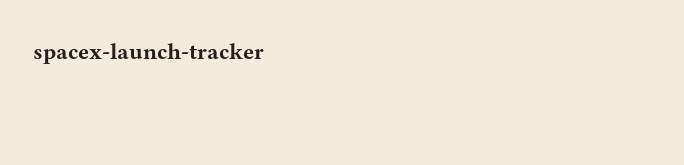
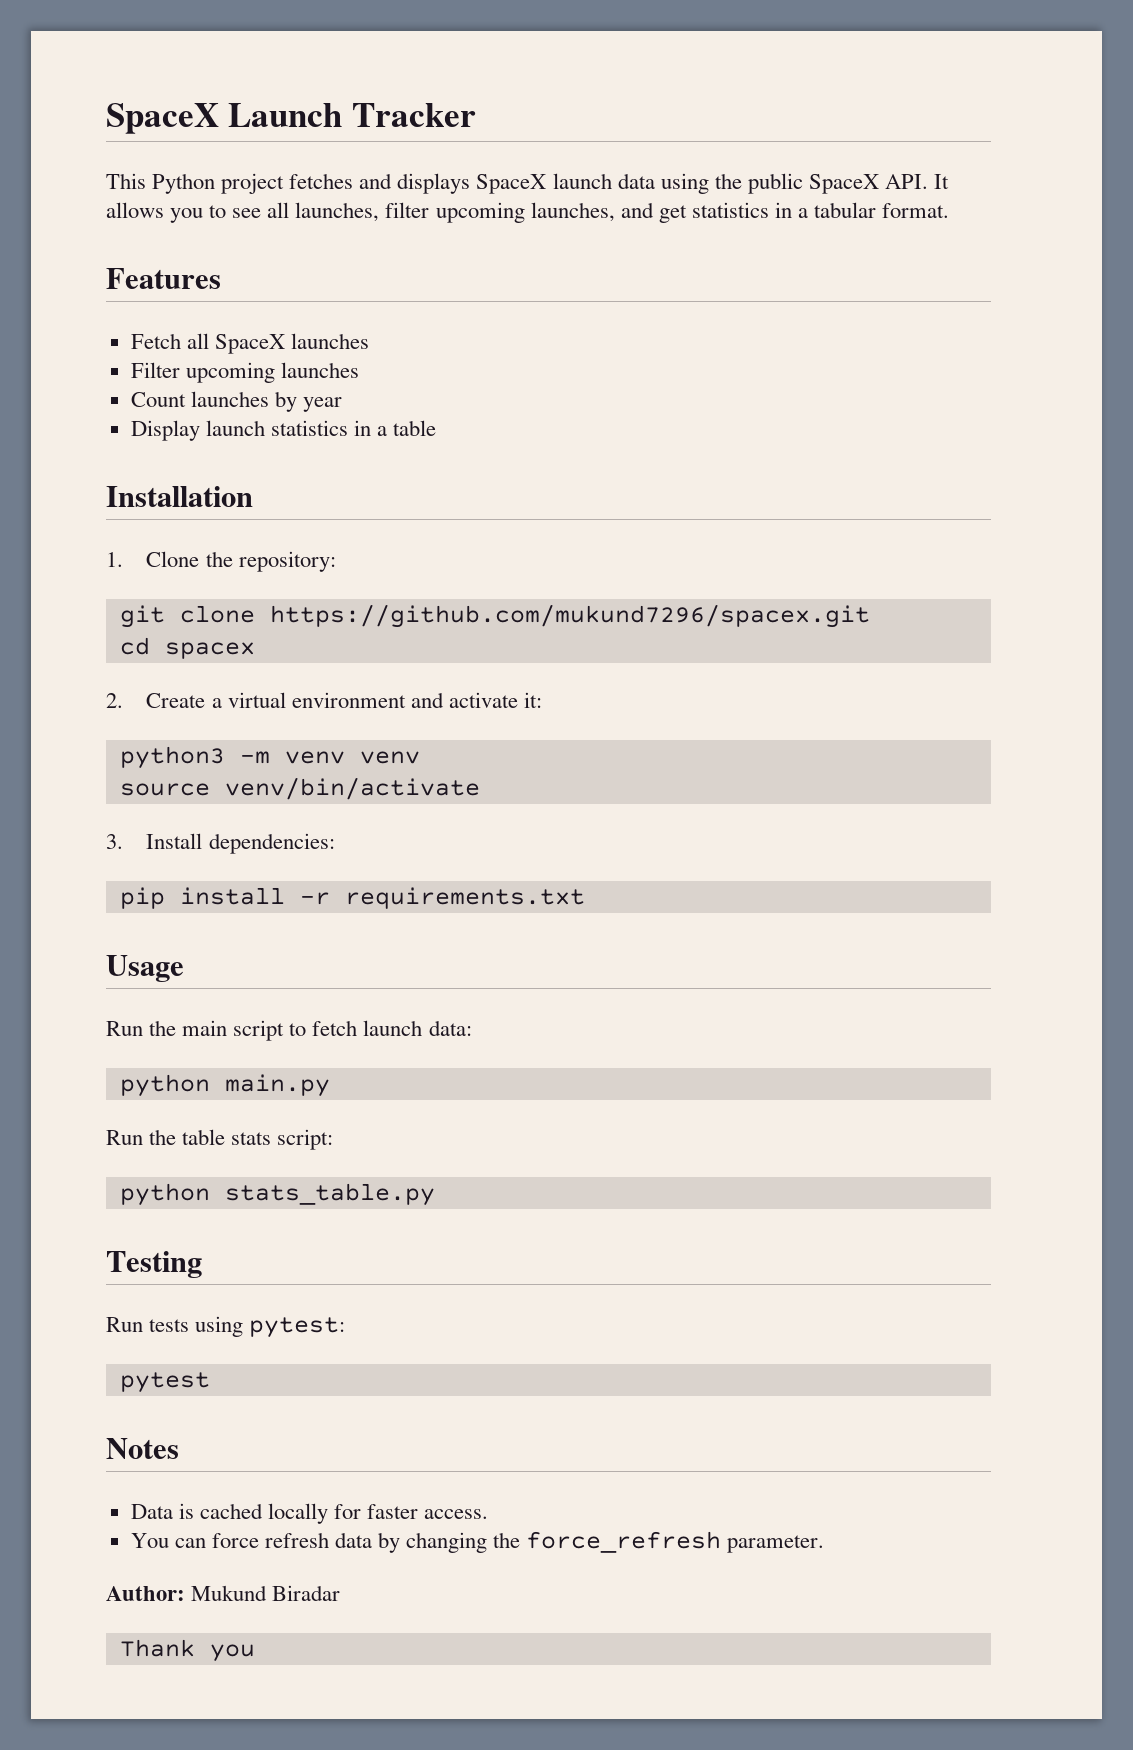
- spacex-launch-tracker
+ SpaceX Launch Tracker
+ This Python project fetches and displays SpaceX launch data using the public SpaceX API. It allows you to see all launches, filter upcoming launches, and get statistics in a tabular format.
+ Features
+ Fetch all SpaceX launches
+ Filter upcoming launches
+ Count launches by year
+ Display launch statistics in a table
+ Installation
+ 1. Clone the repository:
+ git clone https://github.com/mukund7296/spacex.git
+ cd spacex
+ 2. Create a virtual environment and activate it:
+ python3 -m venv venv
+ source venv/bin/activate
+ 3. Install dependencies:
+ pip install -r requirements.txt
+ Usage
+ Run the main script to fetch launch data:
+ python main.py
+ Run the table stats script:
+ python stats_table.py
+ Testing
+ Run tests using pytest:
+ pytest
+ Notes
+ Data is cached locally for faster access.
+ You can force refresh data by changing the force_refresh parameter.
+ Author: Mukund Biradar
+ Thank you

